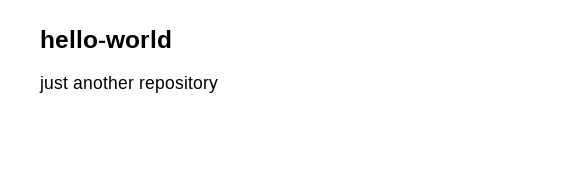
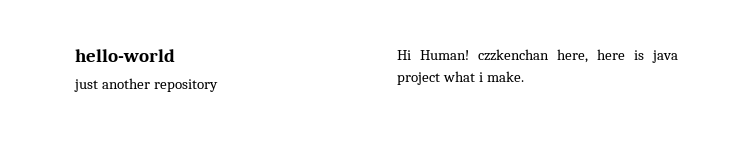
+ Hi Human! czzkenchan here, here is java project what i make.

